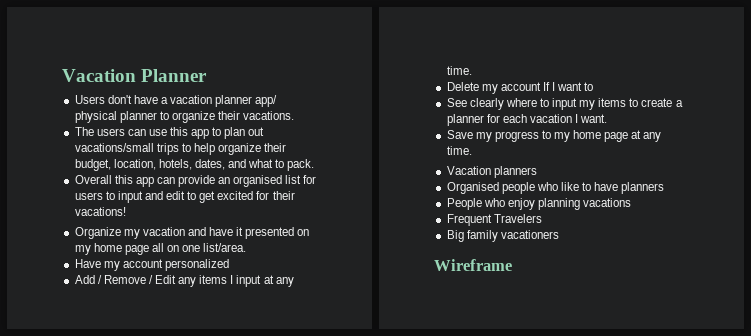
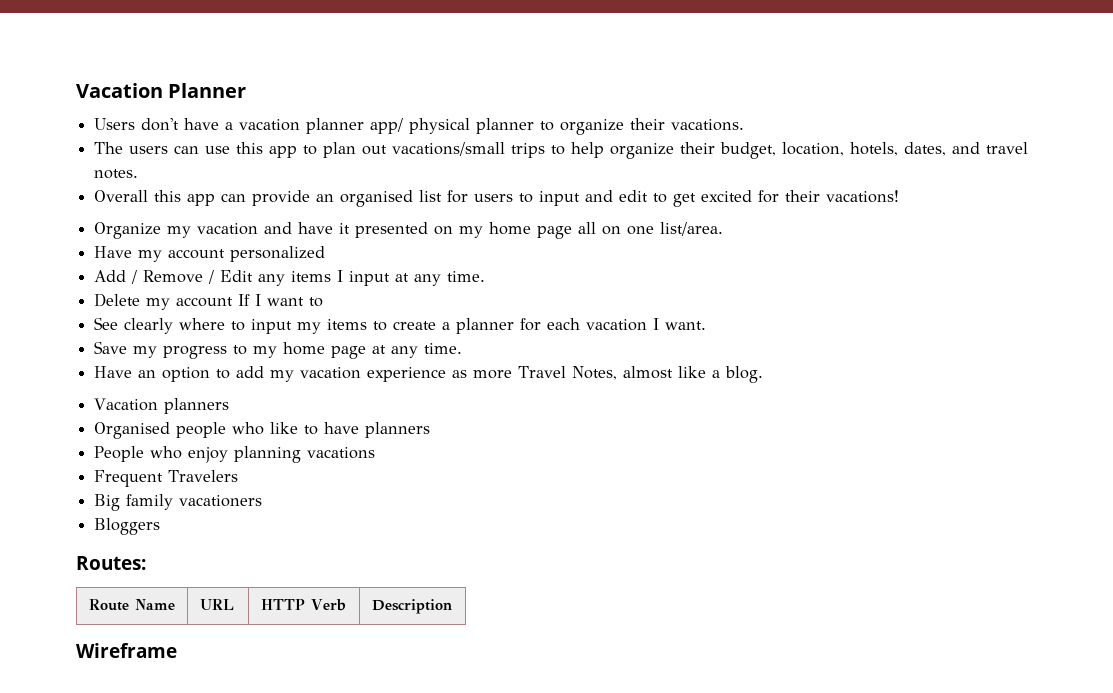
- The users can use this app to plan out vacations/small trips to help organize their budget, location, hotels, dates, and what to pack.
+ The users can use this app to plan out vacations/small trips to help organize their budget, location, hotels, dates, and travel notes.
+ Have an option to add my vacation experience as more Travel Notes, almost like a blog.
+ Bloggers
+ Routes:
+ Route Name | URL | HTTP Verb | Description

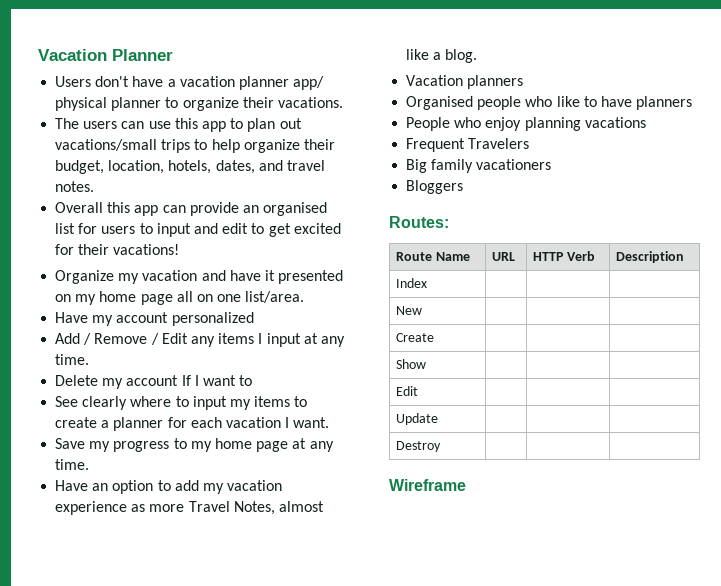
+ Index | | |
+ New | | |
+ Create | | |
+ Show | | |
+ Edit | | |
+ Update | | |
+ Destroy | | |

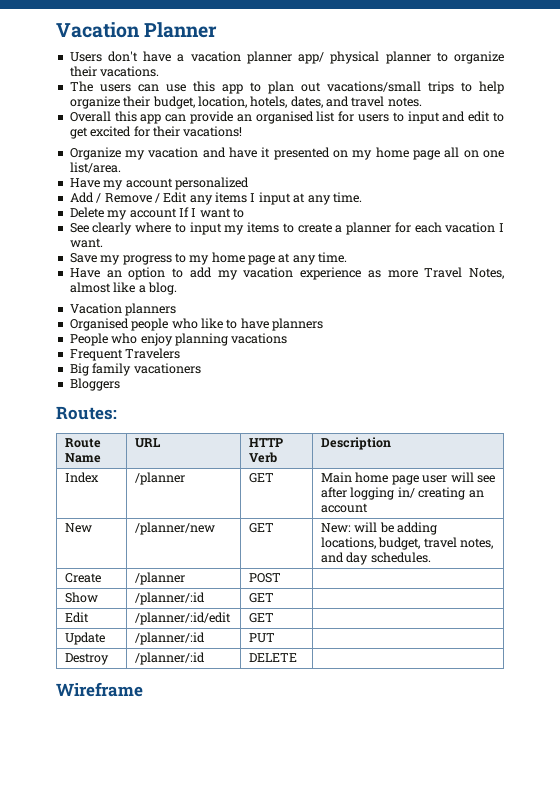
- Index | | |
- New | | |
+ Index | /planner | GET | Main home page user will see after logging in/ creating an account
+ New | /planner/new | GET | New: will be adding locations, budget, travel notes, and day schedules.
- Create | | |
+ Create | /planner | POST |
- Show | | |
+ Show | /planner/:id | GET |
- Edit | | |
+ Edit | /planner/:id/edit | GET |
- Update | | |
+ Update | /planner/:id | PUT |
- Destroy | | |
+ Destroy | /planner/:id | DELETE |

